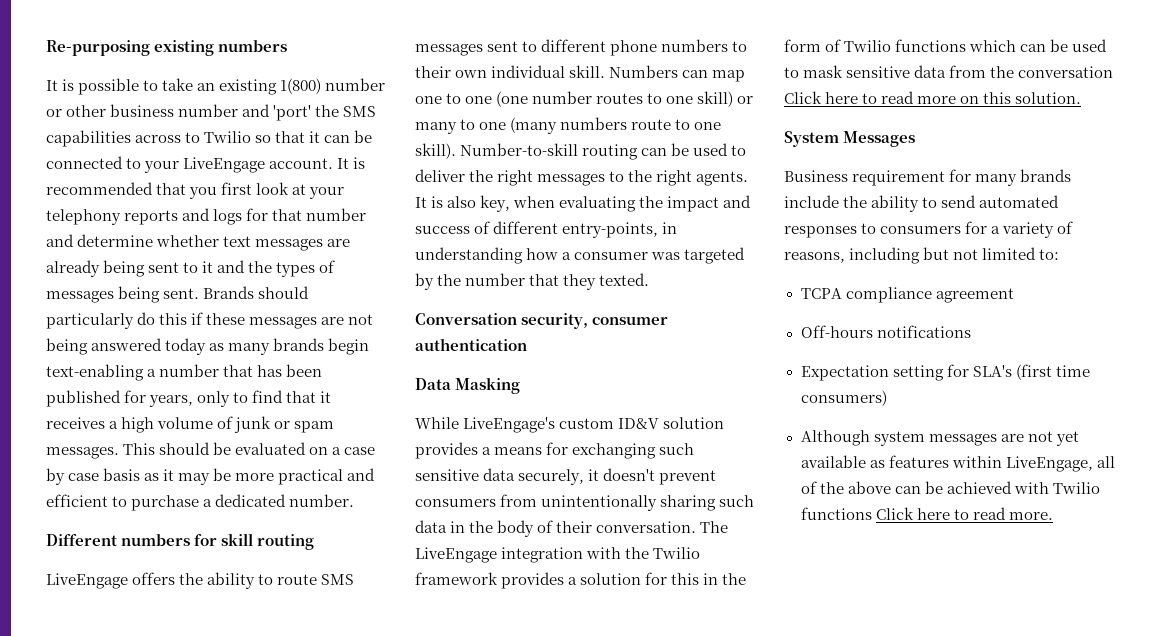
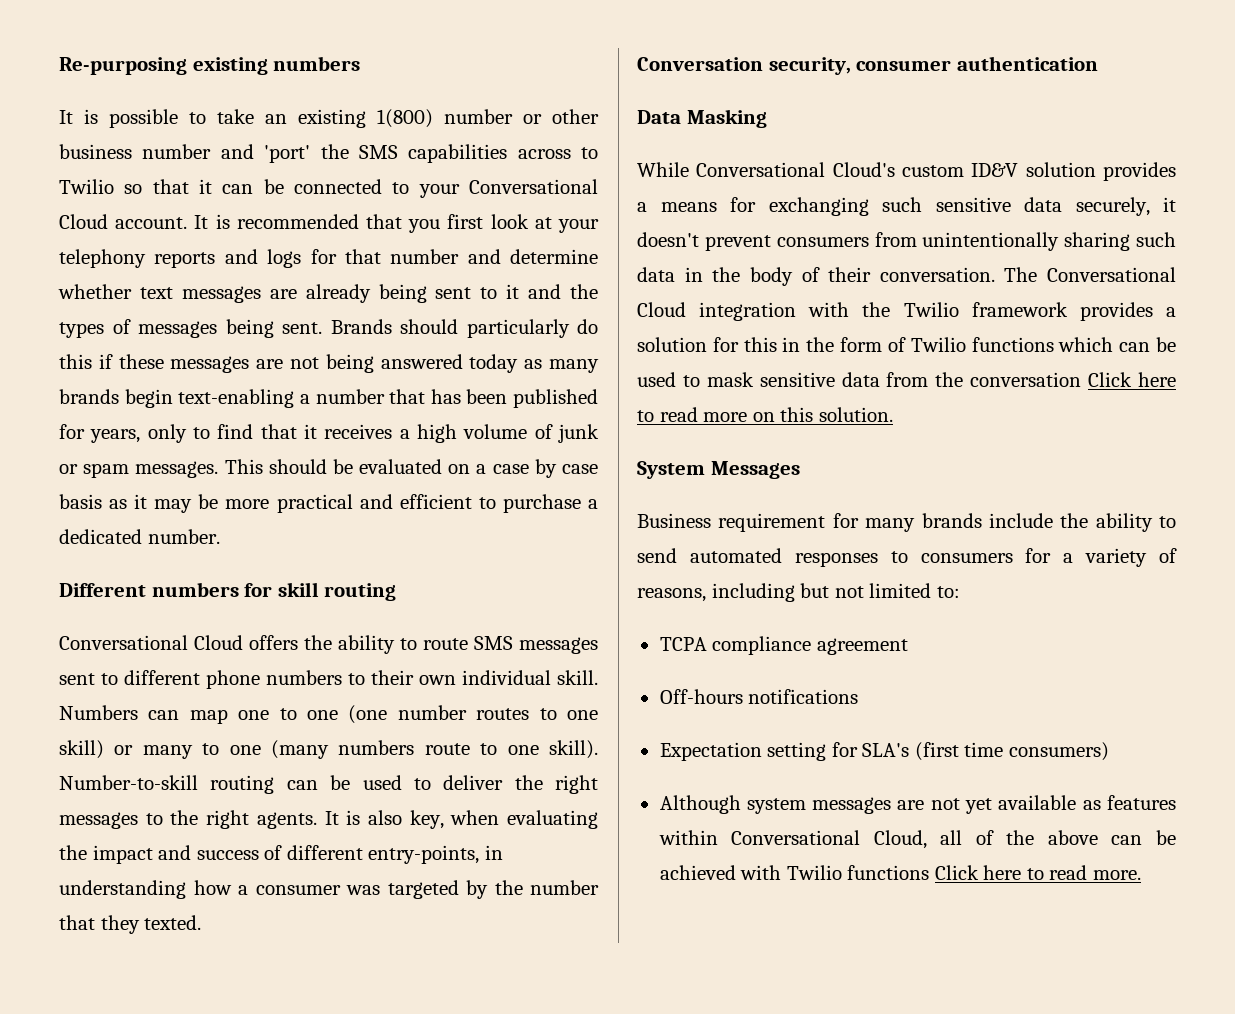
- It is possible to take an existing 1(800) number or other business number and 'port' the SMS capabilities across to Twilio so that it can be connected to your LiveEngage account.
+ It is possible to take an existing 1(800) number or other business number and 'port' the SMS capabilities across to Twilio so that it can be connected to your Conversational Cloud account.
- LiveEngage offers the ability to route SMS messages sent to different phone numbers to their own individual skill.
+ Conversational Cloud offers the ability to route SMS messages sent to different phone numbers to their own individual skill.
- While LiveEngage's custom ID&V solution provides a means for exchanging such sensitive data securely, it doesn't prevent consumers from unintentionally sharing such data in the body of their conversation.
+ While Conversational Cloud's custom ID&V solution provides a means for exchanging such sensitive data securely, it doesn't prevent consumers from unintentionally sharing such data in the body of their conversation.
- The LiveEngage integration with the Twilio framework provides a solution for this in the form of Twilio functions which can be used to mask sensitive data from the conversation Click here to read more on this solution.
+ The Conversational Cloud integration with the Twilio framework provides a solution for this in the form of Twilio functions which can be used to mask sensitive data from the conversation Click here to read more on this solution.
- Although system messages are not yet available as features within LiveEngage, all of the above can be achieved with Twilio functions Click here to read more.
+ Although system messages are not yet available as features within Conversational Cloud, all of the above can be achieved with Twilio functions Click here to read more.

